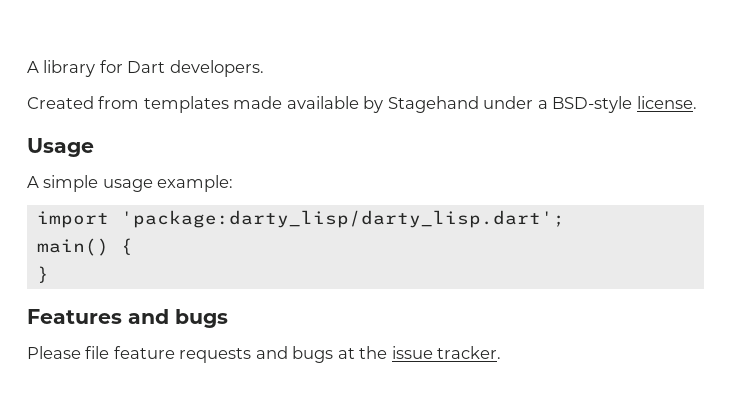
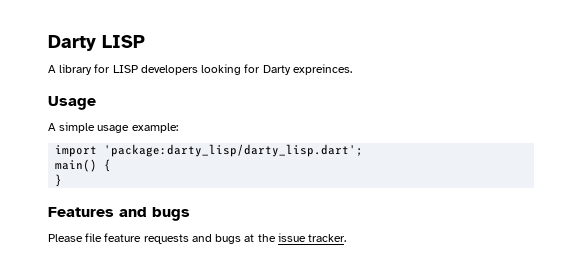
+ Darty LISP
- A library for Dart developers.
- Created from templates made available by Stagehand under a BSD-style license.
+ A library for LISP developers looking for Darty expreinces.

